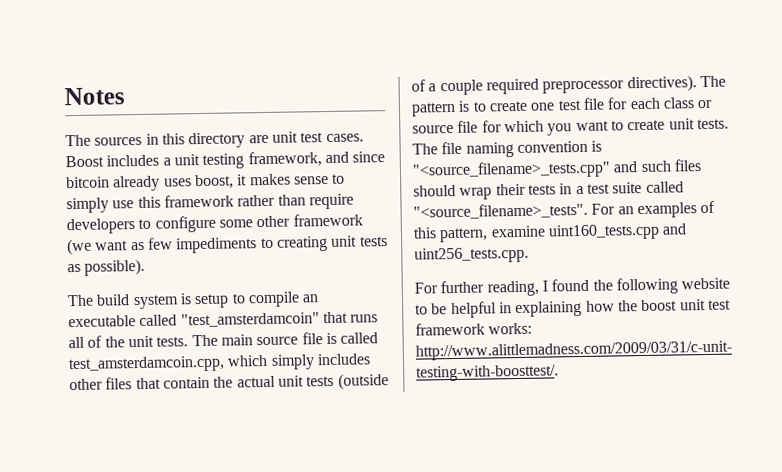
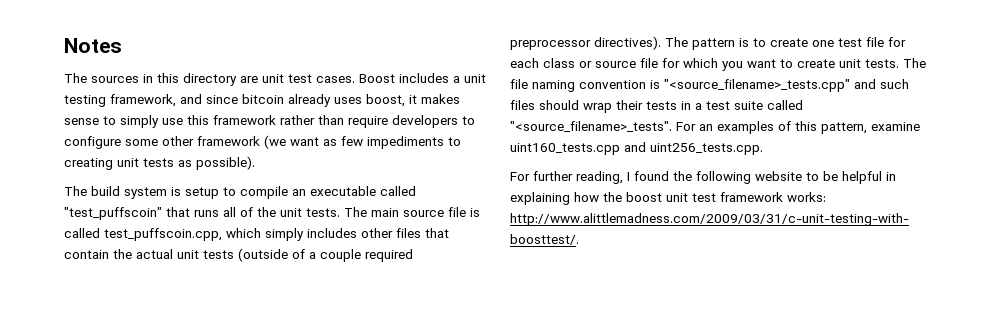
- The build system is setup to compile an executable called "test_amsterdamcoin" that runs all of the unit tests.
+ The build system is setup to compile an executable called "test_puffscoin" that runs all of the unit tests.
- The main source file is called test_amsterdamcoin.cpp, which simply includes other files that contain the actual unit tests (outside of a couple required preprocessor directives).
+ The main source file is called test_puffscoin.cpp, which simply includes other files that contain the actual unit tests (outside of a couple required preprocessor directives).

